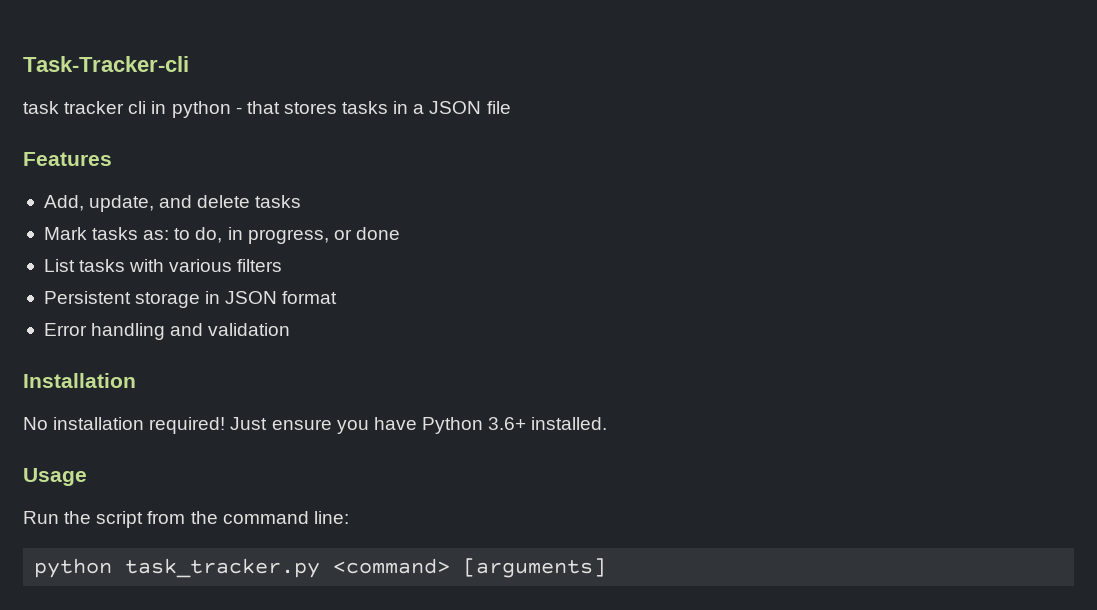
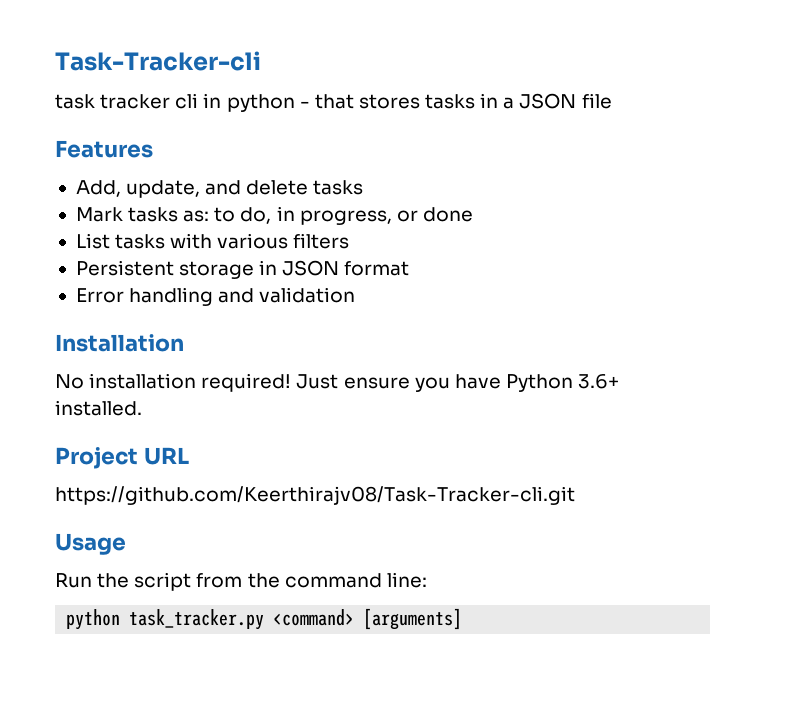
+ Project URL
+ https://github.com/Keerthirajv08/Task-Tracker-cli.git

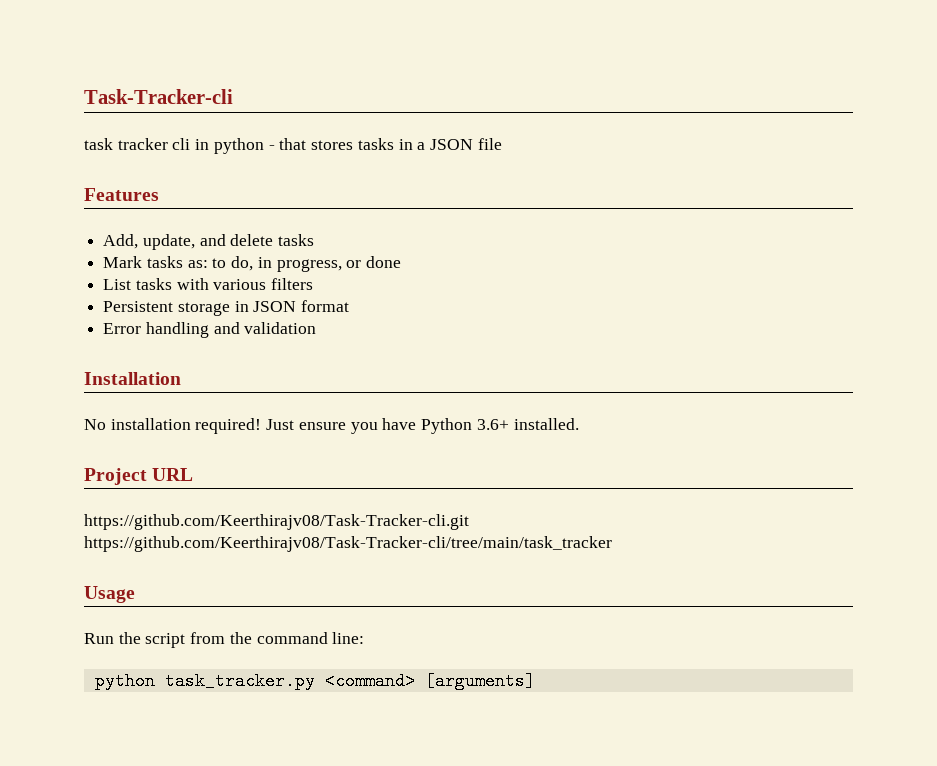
- https://github.com/Keerthirajv08/Task-Tracker-cli.git
+ https://github.com/Keerthirajv08/Task-Tracker-cli.git https://github.com/Keerthirajv08/Task-Tracker-cli/tree/main/task_tracker

